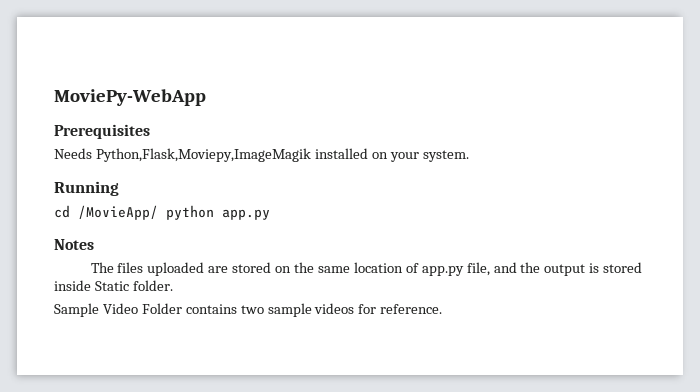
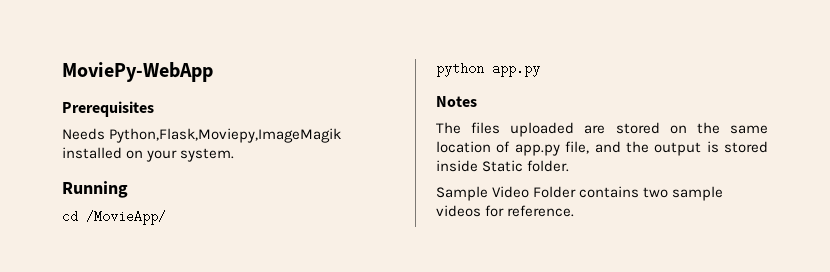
- cd /MovieApp/ python app.py
+ cd /MovieApp/
+ python app.py

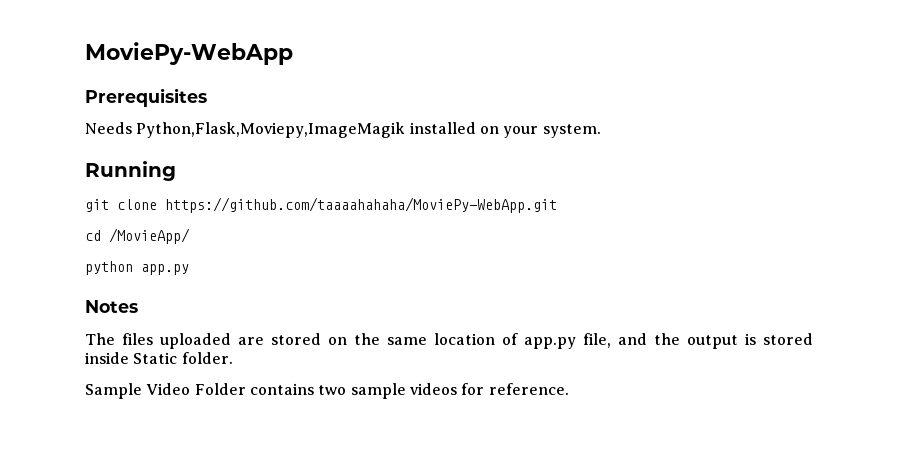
+ git clone https://github.com/taaaahahaha/MoviePy-WebApp.git

